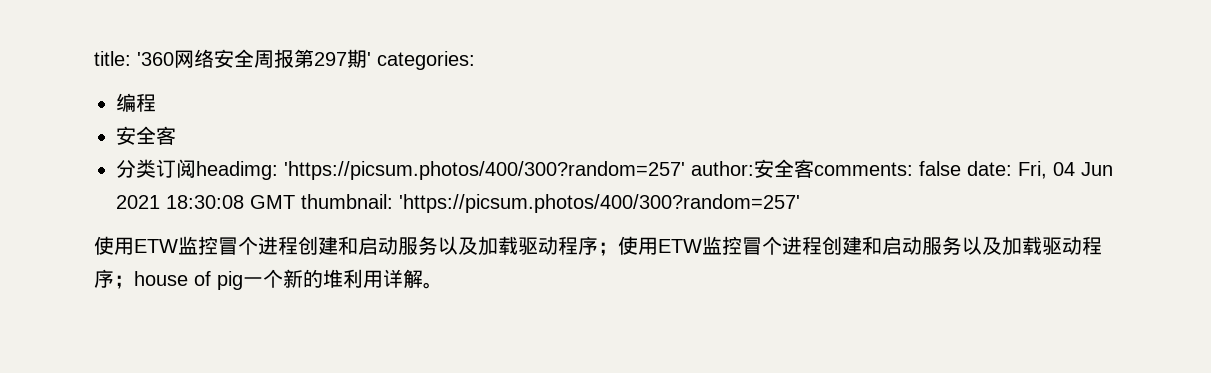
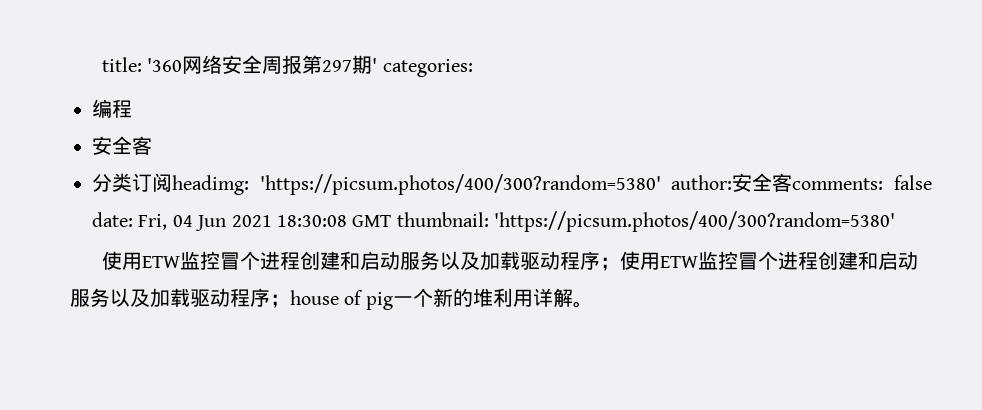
- 分类订阅headimg: 'https://picsum.photos/400/300?random=257' author:安全客comments: false date: Fri, 04 Jun 2021 18:30:08 GMT thumbnail: 'https://picsum.photos/400/300?random=257'
+ 分类订阅headimg: 'https://picsum.photos/400/300?random=5380' author:安全客comments: false date: Fri, 04 Jun 2021 18:30:08 GMT thumbnail: 'https://picsum.photos/400/300?random=5380'

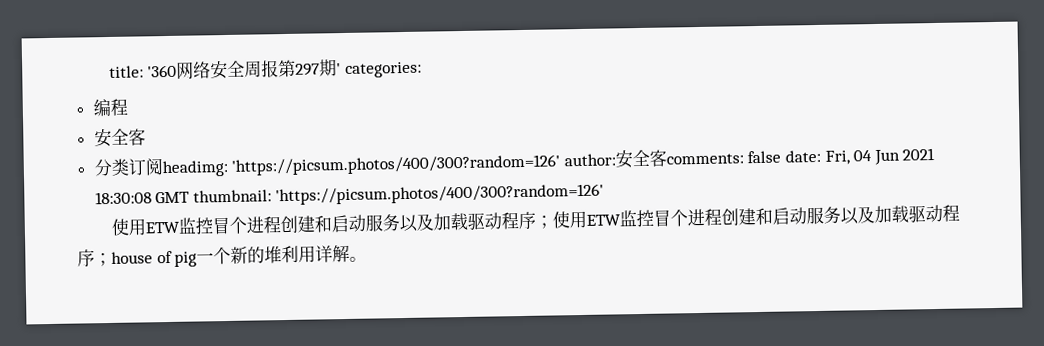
- 分类订阅headimg: 'https://picsum.photos/400/300?random=5380' author:安全客comments: false date: Fri, 04 Jun 2021 18:30:08 GMT thumbnail: 'https://picsum.photos/400/300?random=5380'
+ 分类订阅headimg: 'https://picsum.photos/400/300?random=126' author:安全客comments: false date: Fri, 04 Jun 2021 18:30:08 GMT thumbnail: 'https://picsum.photos/400/300?random=126'

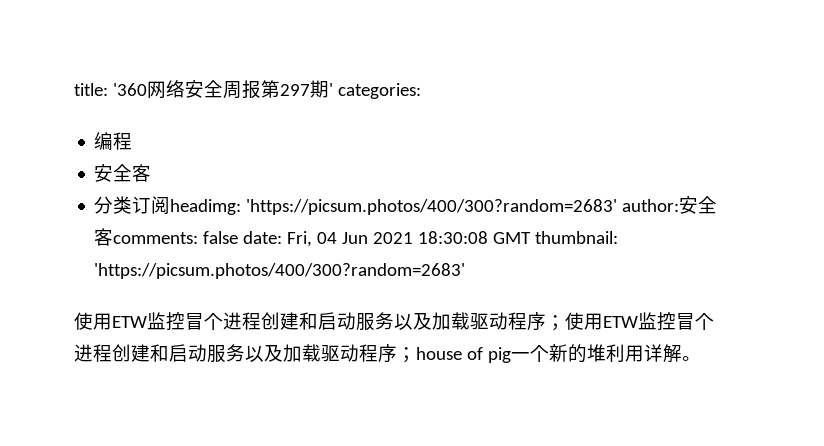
- 分类订阅headimg: 'https://picsum.photos/400/300?random=126' author:安全客comments: false date: Fri, 04 Jun 2021 18:30:08 GMT thumbnail: 'https://picsum.photos/400/300?random=126'
+ 分类订阅headimg: 'https://picsum.photos/400/300?random=2683' author:安全客comments: false date: Fri, 04 Jun 2021 18:30:08 GMT thumbnail: 'https://picsum.photos/400/300?random=2683'

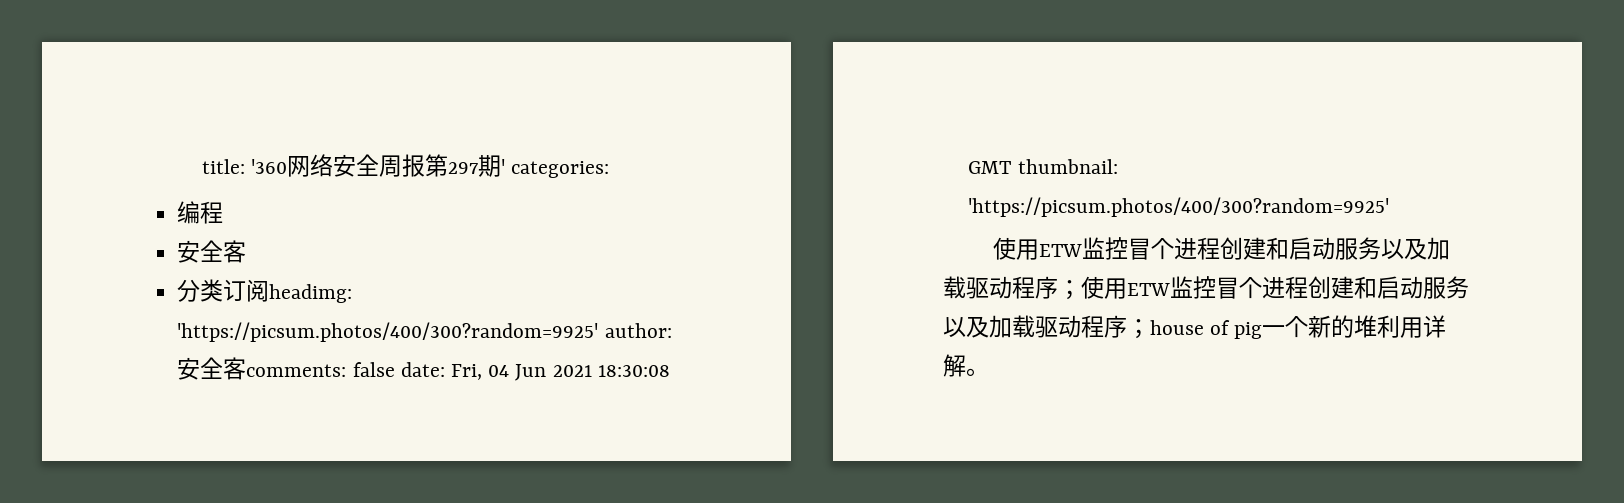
- 分类订阅headimg: 'https://picsum.photos/400/300?random=2683' author:安全客comments: false date: Fri, 04 Jun 2021 18:30:08 GMT thumbnail: 'https://picsum.photos/400/300?random=2683'
+ 分类订阅headimg: 'https://picsum.photos/400/300?random=9925' author:安全客comments: false date: Fri, 04 Jun 2021 18:30:08 GMT thumbnail: 'https://picsum.photos/400/300?random=9925'

